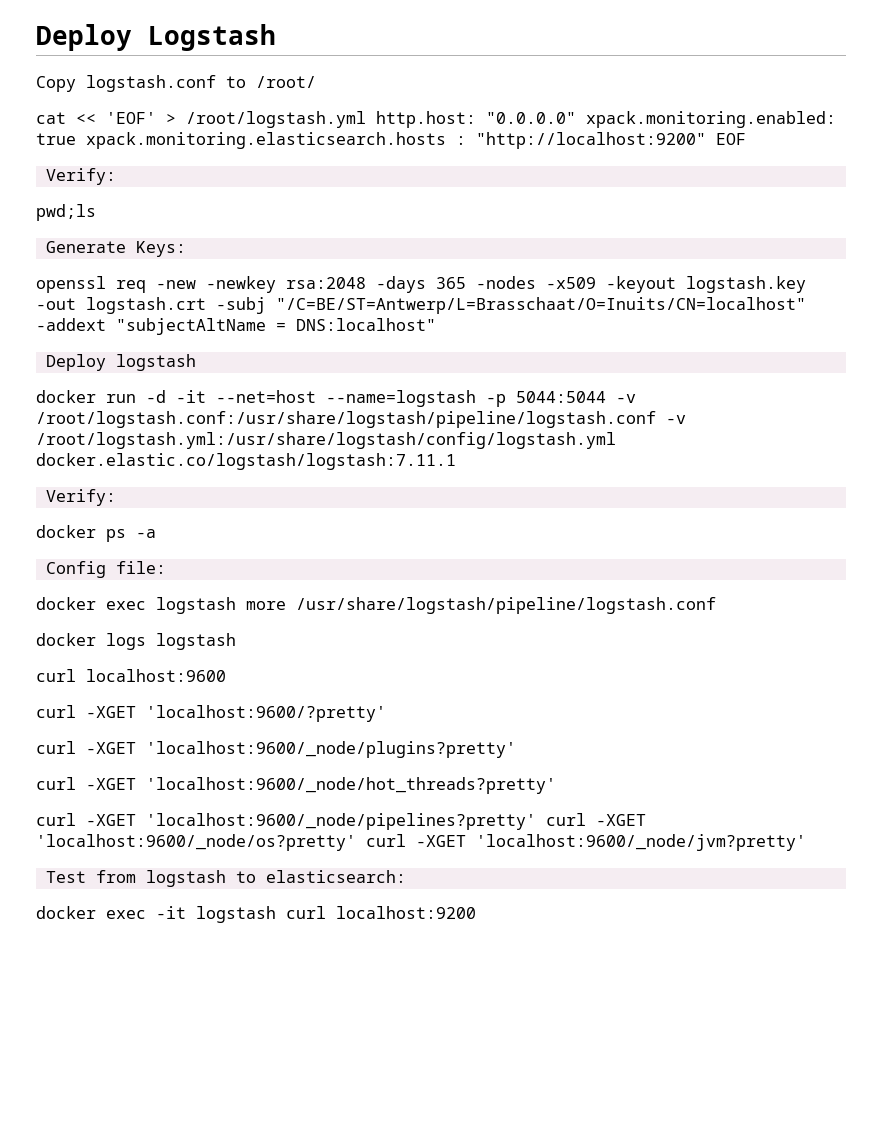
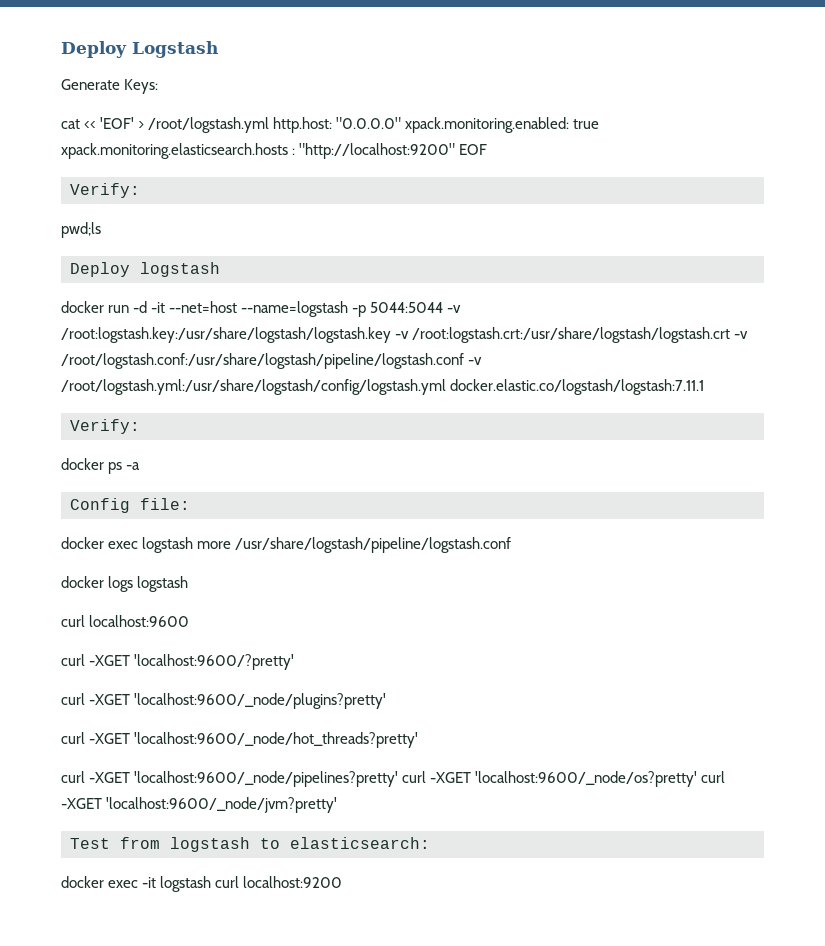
- Copy logstash.conf to /root/
+ Generate Keys:
- Generate Keys:
- openssl req -new -newkey rsa:2048 -days 365 -nodes -x509 -keyout logstash.key -out logstash.crt -subj "/C=BE/ST=Antwerp/L=Brasschaat/O=Inuits/CN=localhost" -addext "subjectAltName = DNS:localhost"
- docker run -d -it --net=host --name=logstash -p 5044:5044 -v /root/logstash.conf:/usr/share/logstash/pipeline/logstash.conf -v /root/logstash.yml:/usr/share/logstash/config/logstash.yml docker.elastic.co/logstash/logstash:7.11.1
+ docker run -d -it --net=host --name=logstash -p 5044:5044 -v /root:logstash.key:/usr/share/logstash/logstash.key -v /root:logstash.crt:/usr/share/logstash/logstash.crt -v /root/logstash.conf:/usr/share/logstash/pipeline/logstash.conf -v /root/logstash.yml:/usr/share/logstash/config/logstash.yml docker.elastic.co/logstash/logstash:7.11.1

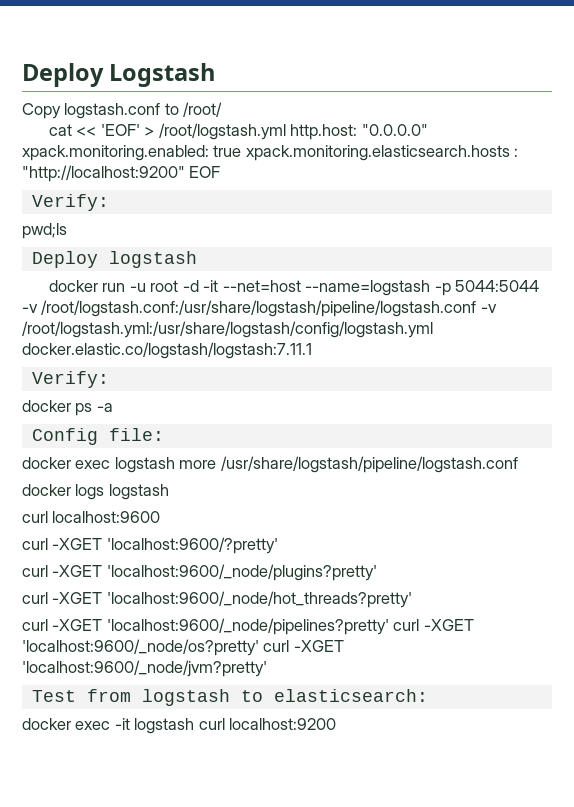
- Generate Keys:
+ Copy logstash.conf to /root/
- docker run -d -it --net=host --name=logstash -p 5044:5044 -v /root:logstash.key:/usr/share/logstash/logstash.key -v /root:logstash.crt:/usr/share/logstash/logstash.crt -v /root/logstash.conf:/usr/share/logstash/pipeline/logstash.conf -v /root/logstash.yml:/usr/share/logstash/config/logstash.yml docker.elastic.co/logstash/logstash:7.11.1
+ docker run -u root -d -it --net=host --name=logstash -p 5044:5044 -v /root/logstash.conf:/usr/share/logstash/pipeline/logstash.conf -v /root/logstash.yml:/usr/share/logstash/config/logstash.yml docker.elastic.co/logstash/logstash:7.11.1

